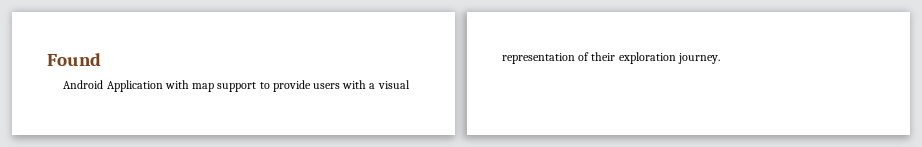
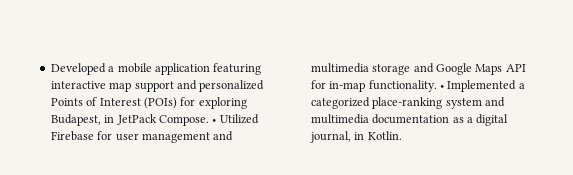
- Found
- Android Application with map support to provide users with a visual representation of their exploration journey.
+ Developed a mobile application featuring interactive map support and personalized Points of Interest (POIs) for exploring Budapest, in JetPack Compose. • Utilized Firebase for user management and multimedia storage and Google Maps API for in-map functionality. • Implemented a categorized place-ranking system and multimedia documentation as a digital journal, in Kotlin.

